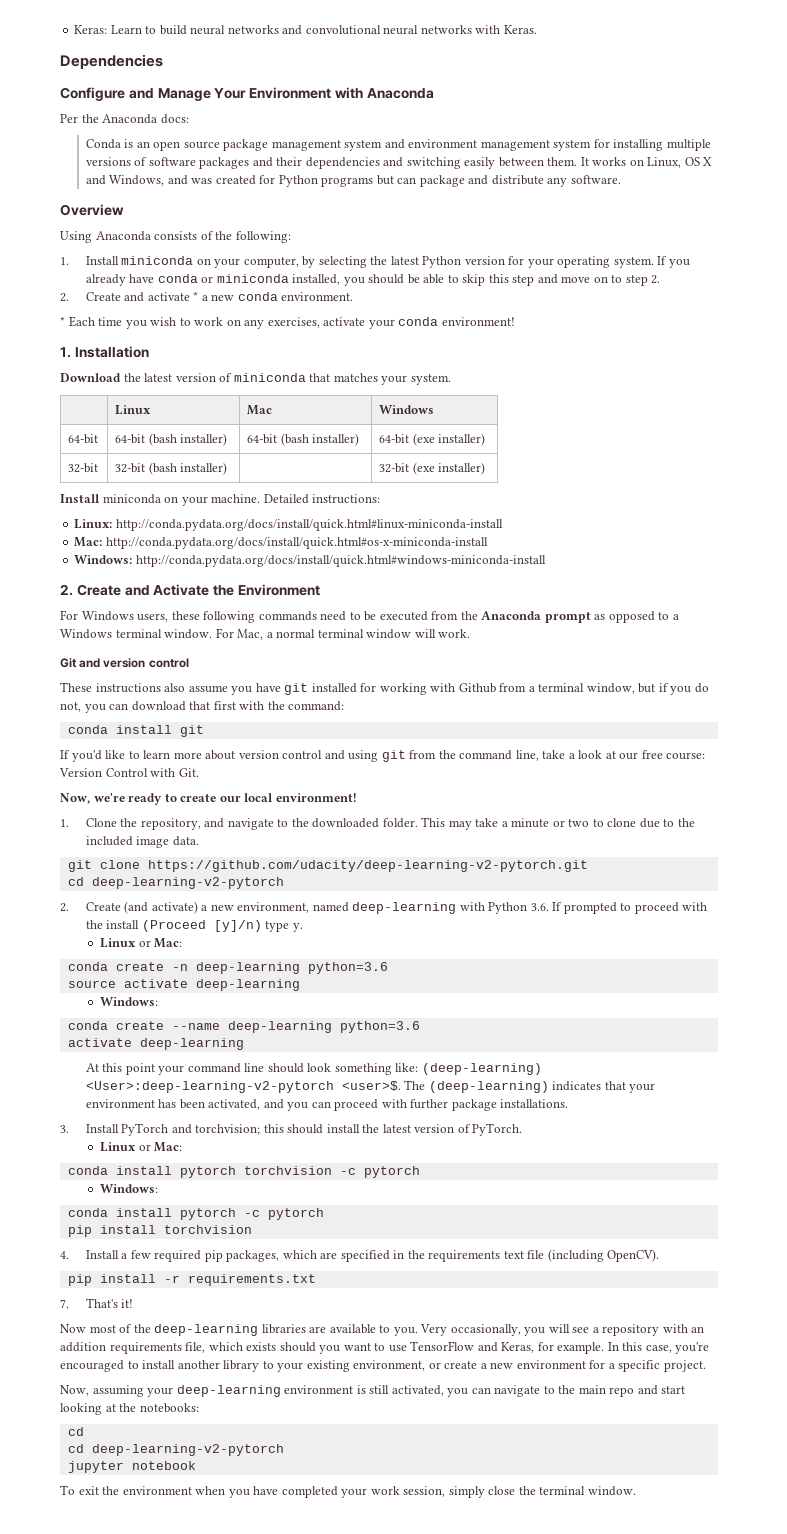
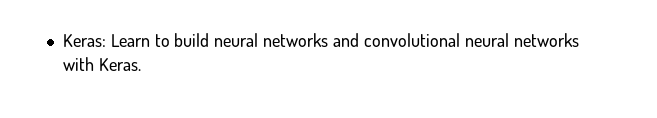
- Dependencies
- Configure and Manage Your Environment with Anaconda
- Per the Anaconda docs:
- Conda is an open source package management system and environment management system for installing multiple versions of software packages and their dependencies and switching easily between them. It works on Linux, OS X and Windows, and was created for Python programs but can package and distribute any software.
- Overview
- Using Anaconda consists of the following:
- 1. Install miniconda on your computer, by selecting the latest Python version for your operating system. If you already have conda or miniconda installed, you should be able to skip this step and move on to step 2.
- 2. Create and activate * a new conda environment.
- * Each time you wish to work on any exercises, activate your conda environment!
- 1. Installation
- Download the latest version of miniconda that matches your system.
- | Linux | Mac | Windows
- 64-bit | 64-bit (bash installer) | 64-bit (bash installer) | 64-bit (exe installer)
- 32-bit | 32-bit (bash installer) | | 32-bit (exe installer)
- Install miniconda on your machine. Detailed instructions:
- Linux: http://conda.pydata.org/docs/install/quick.html#linux-miniconda-install
- Mac: http://conda.pydata.org/docs/install/quick.html#os-x-miniconda-install
- Windows: http://conda.pydata.org/docs/install/quick.html#windows-miniconda-install
- 2. Create and Activate the Environment
- For Windows users, these following commands need to be executed from the Anaconda prompt as opposed to a Windows terminal window. For Mac, a normal terminal window will work.
- Git and version control
- These instructions also assume you have git installed for working with Github from a terminal window, but if you do not, you can download that first with the command:
- conda install git
- If you'd like to learn more about version control and using git from the command line, take a look at our free course: Version Control with Git.
- Now, we're ready to create our local environment!
- 1. Clone the repository, and navigate to the downloaded folder. This may take a minute or two to clone due to the included image data.
- git clone https://github.com/udacity/deep-learning-v2-pytorch.git
- cd deep-learning-v2-pytorch
- 2. Create (and activate) a new environment, named deep-learning with Python 3.6. If prompted to proceed with the install (Proceed [y]/n) type y.
- Linux or Mac:
- conda create -n deep-learning python=3.6
- source activate deep-learning
- Windows:
- conda create --name deep-learning python=3.6
- activate deep-learning
- At this point your command line should look something like: (deep-learning) <User>:deep-learning-v2-pytorch <user>$. The (deep-learning) indicates that your environment has been activated, and you can proceed with further package installations.
- 3. Install PyTorch and torchvision; this should install the latest version of PyTorch.
- Linux or Mac:
- conda install pytorch torchvision -c pytorch
- Windows:
- conda install pytorch -c pytorch
- pip install torchvision
- 4. Install a few required pip packages, which are specified in the requirements text file (including OpenCV).
- pip install -r requirements.txt
- 7. That's it!
- Now most of the deep-learning libraries are available to you. Very occasionally, you will see a repository with an addition requirements file, which exists should you want to use TensorFlow and Keras, for example. In this case, you're encouraged to install another library to your existing environment, or create a new environment for a specific project.
- Now, assuming your deep-learning environment is still activated, you can navigate to the main repo and start looking at the notebooks:
- cd
- cd deep-learning-v2-pytorch
- jupyter notebook
- To exit the environment when you have completed your work session, simply close the terminal window.

